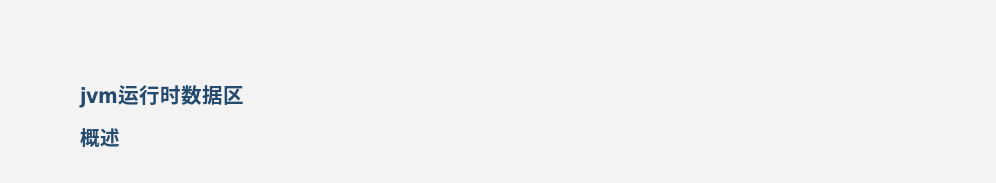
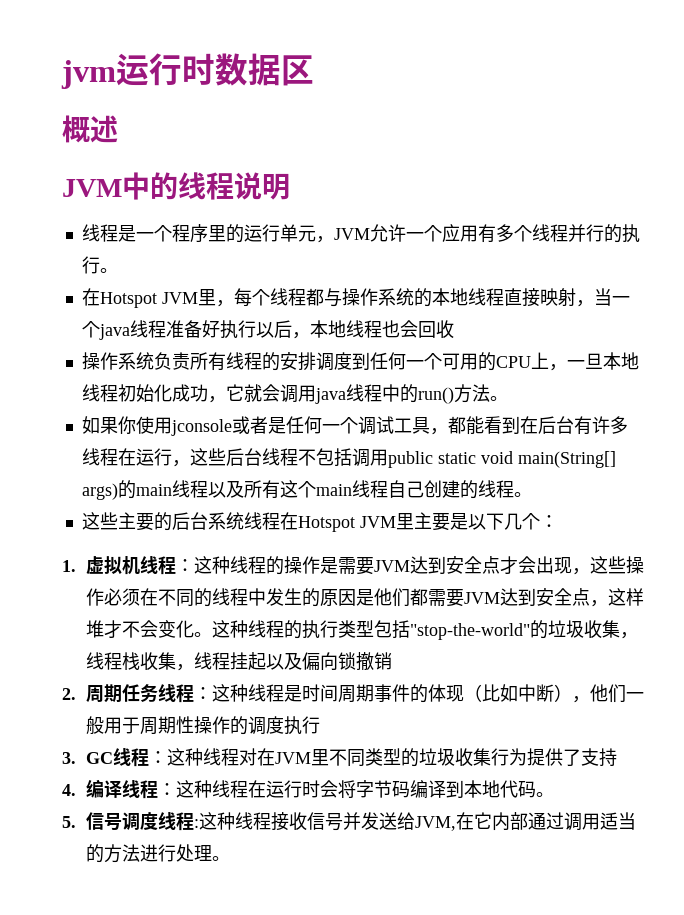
+ JVM中的线程说明
+ 线程是一个程序里的运行单元，JVM允许一个应用有多个线程并行的执行。
+ 在Hotspot JVM里，每个线程都与操作系统的本地线程直接映射，当一个java线程准备好执行以后，本地线程也会回收
+ 操作系统负责所有线程的安排调度到任何一个可用的CPU上，一旦本地线程初始化成功，它就会调用java线程中的run()方法。
+ 如果你使用jconsole或者是任何一个调试工具，都能看到在后台有许多线程在运行，这些后台线程不包括调用public static void main(String[] args)的main线程以及所有这个main线程自己创建的线程。
+ 这些主要的后台系统线程在Hotspot JVM里主要是以下几个：
+ 1.虚拟机线程：这种线程的操作是需要JVM达到安全点才会出现，这些操作必须在不同的线程中发生的原因是他们都需要JVM达到安全点，这样堆才不会变化。这种线程的执行类型包括"stop-the-world"的垃圾收集，线程栈收集，线程挂起以及偏向锁撤销
+ 2.周期任务线程：这种线程是时间周期事件的体现（比如中断），他们一般用于周期性操作的调度执行
+ 3. GC线程：这种线程对在JVM里不同类型的垃圾收集行为提供了支持
+ 4.编译线程：这种线程在运行时会将字节码编译到本地代码。
+ 5.信号调度线程:这种线程接收信号并发送给JVM,在它内部通过调用适当的方法进行处理。

